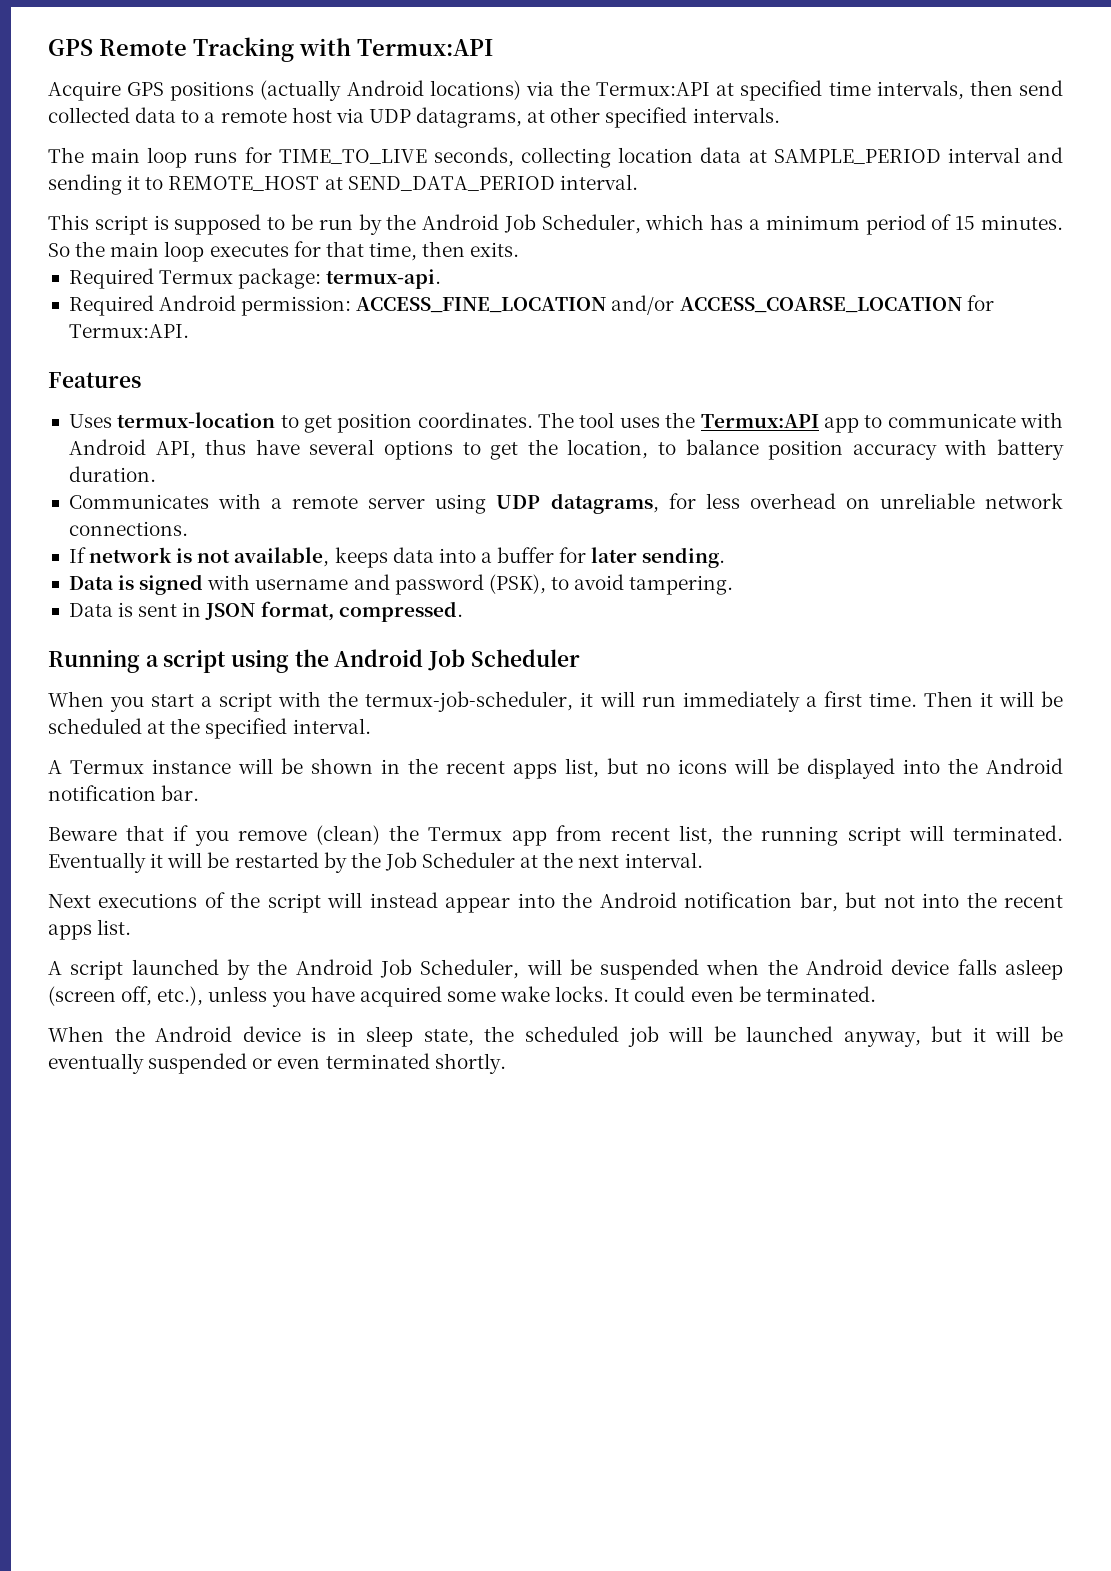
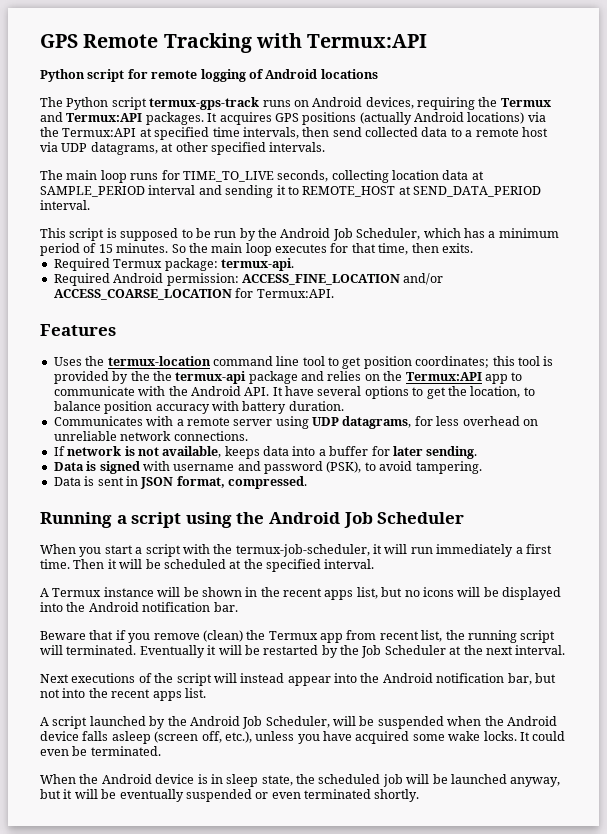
- Acquire GPS positions (actually Android locations) via the Termux:API at specified time intervals, then send collected data to a remote host via UDP datagrams, at other specified intervals.
+ Python script for remote logging of Android locations
+ The Python script termux-gps-track runs on Android devices, requiring the Termux and Termux:API packages. It acquires GPS positions (actually Android locations) via the Termux:API at specified time intervals, then send collected data to a remote host via UDP datagrams, at other specified intervals.
- Uses termux-location to get position coordinates. The tool uses the Termux:API app to communicate with Android API, thus have several options to get the location, to balance position accuracy with battery duration.
+ Uses the termux-location command line tool to get position coordinates; this tool is provided by the the termux-api package and relies on the Termux:API app to communicate with the Android API. It have several options to get the location, to balance position accuracy with battery duration.

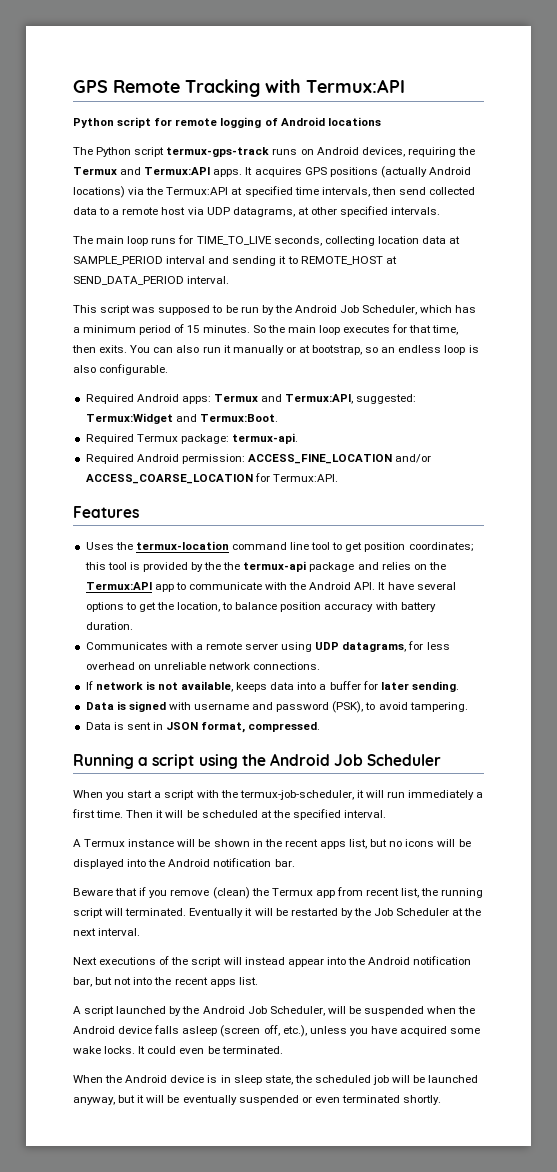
- The Python script termux-gps-track runs on Android devices, requiring the Termux and Termux:API packages.
+ The Python script termux-gps-track runs on Android devices, requiring the Termux and Termux:API apps.
- This script is supposed to be run by the Android Job Scheduler, which has a minimum period of 15 minutes.
+ This script was supposed to be run by the Android Job Scheduler, which has a minimum period of 15 minutes.
+ You can also run it manually or at bootstrap, so an endless loop is also configurable.
+ Required Android apps: Termux and Termux:API, suggested: Termux:Widget and Termux:Boot.

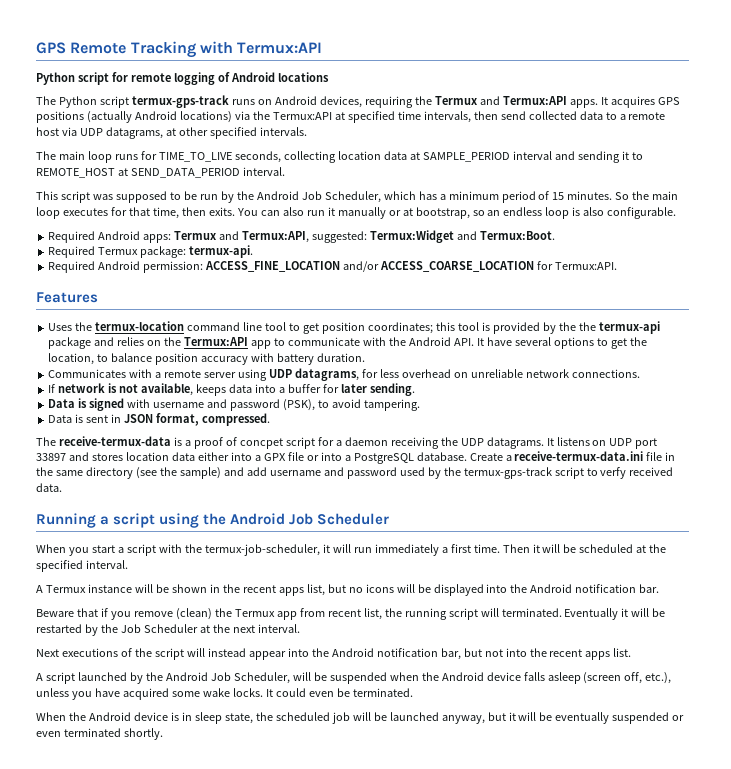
+ The receive-termux-data is a proof of concpet script for a daemon receiving the UDP datagrams. It listens on UDP port 33897 and stores location data either into a GPX file or into a PostgreSQL database. Create a receive-termux-data.ini file in the same directory (see the sample) and add username and password used by the termux-gps-track script to verfy received data.

